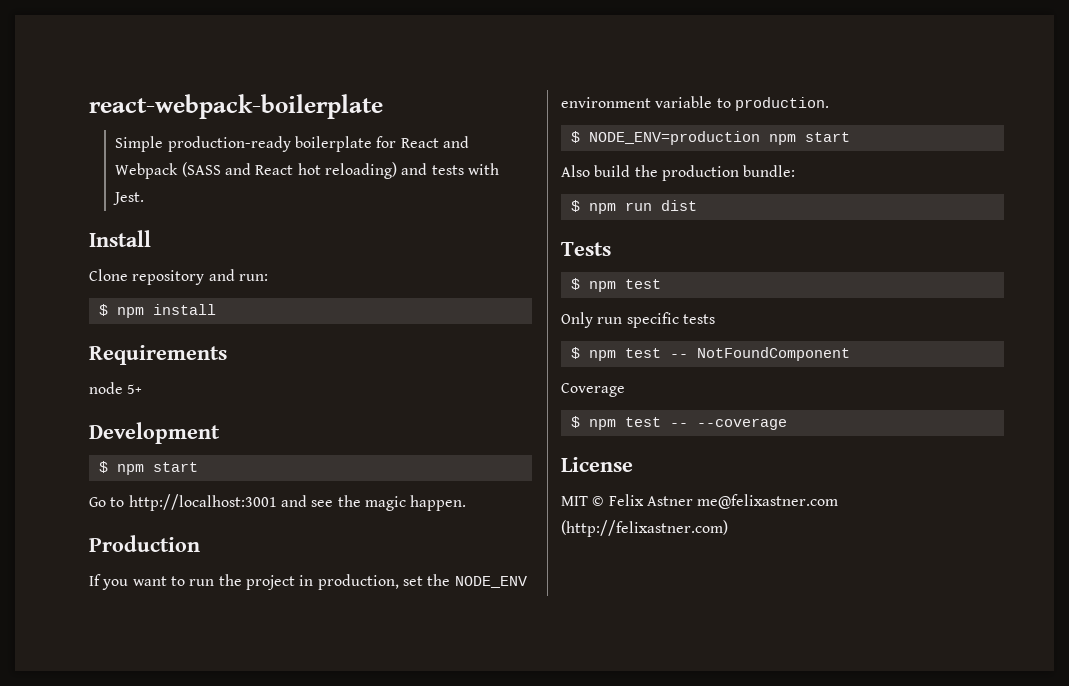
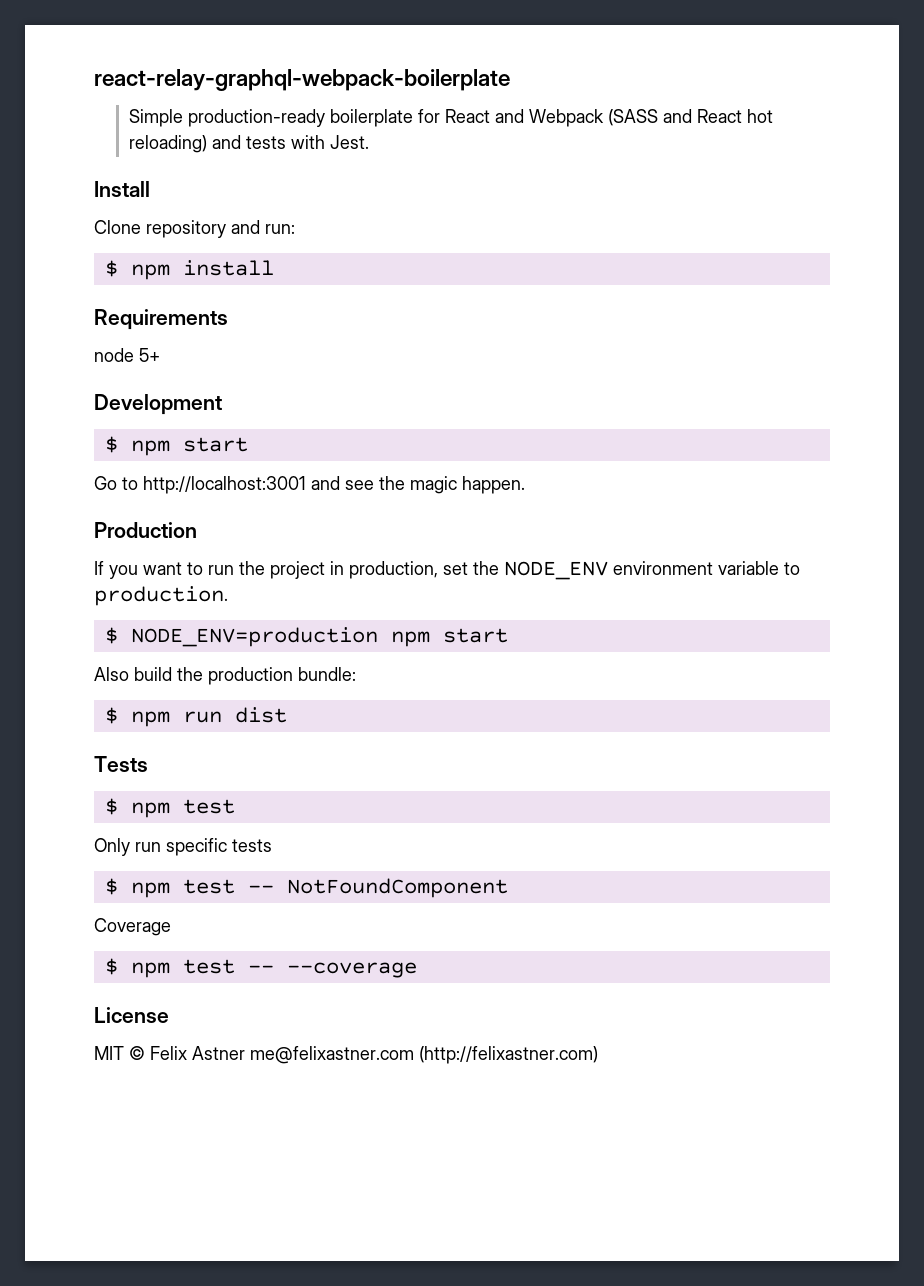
- react-webpack-boilerplate
+ react-relay-graphql-webpack-boilerplate

